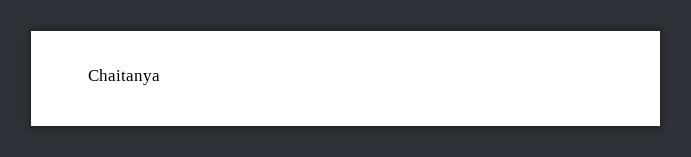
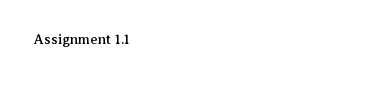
- Chaitanya
+ Assignment 1.1

